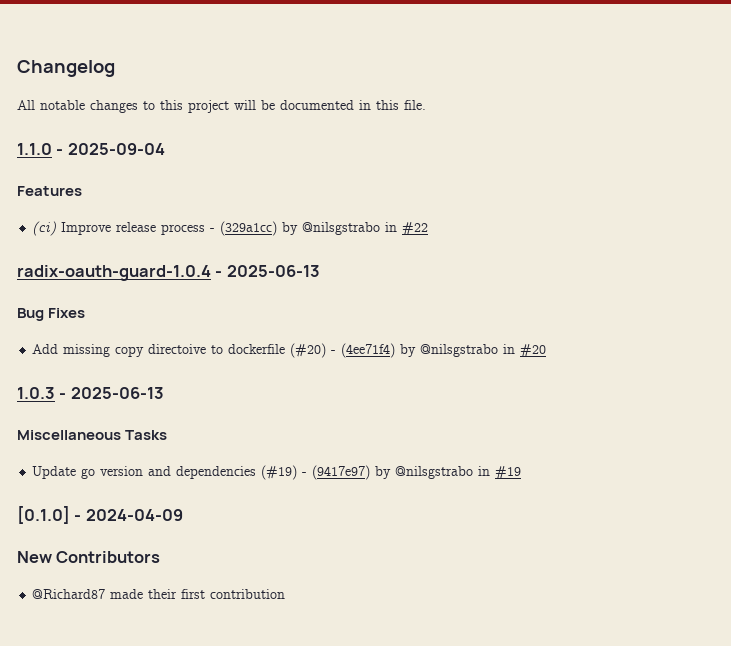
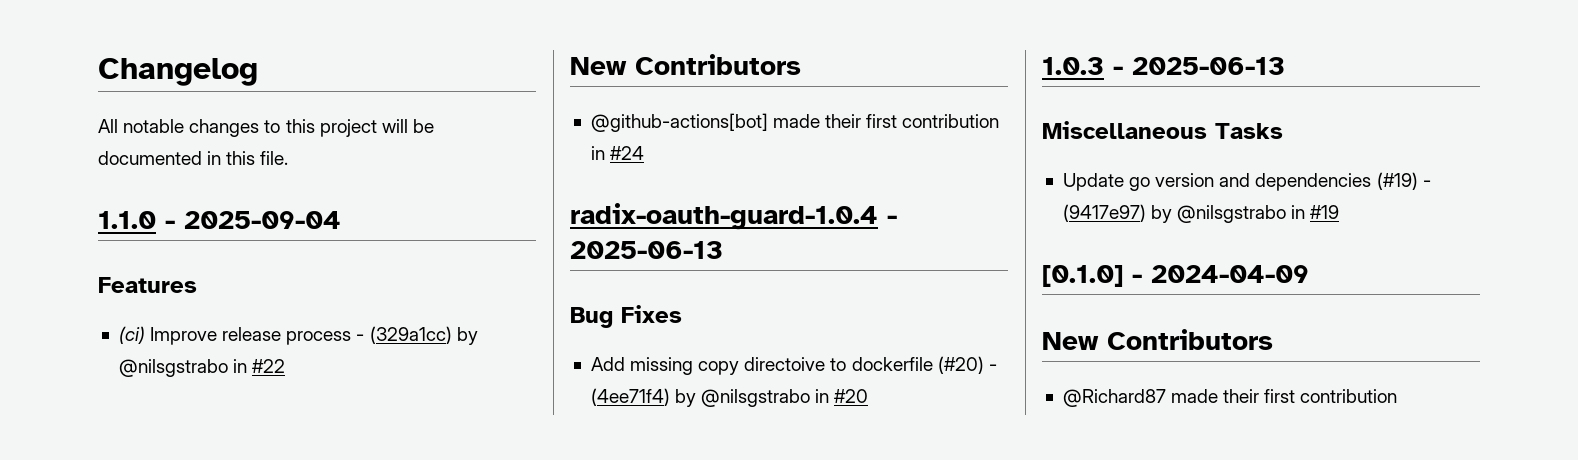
  (ci) Improve release process - (329a1cc) by @nilsgstrabo in #22
+ New Contributors
+ @github-actions[bot] made their first contribution in #24

